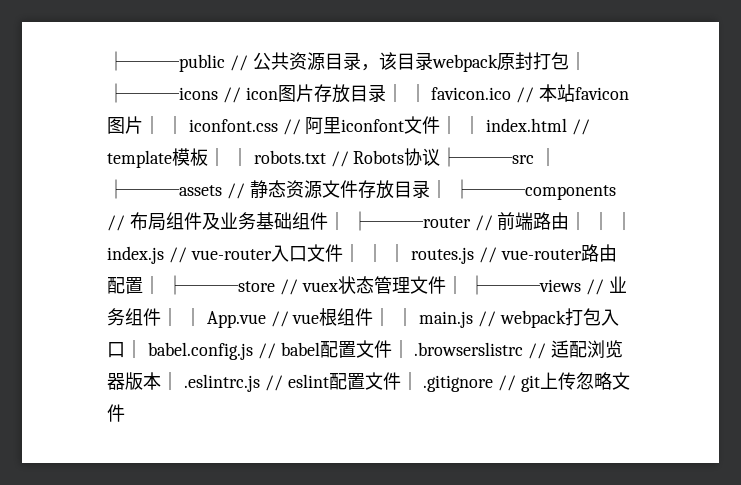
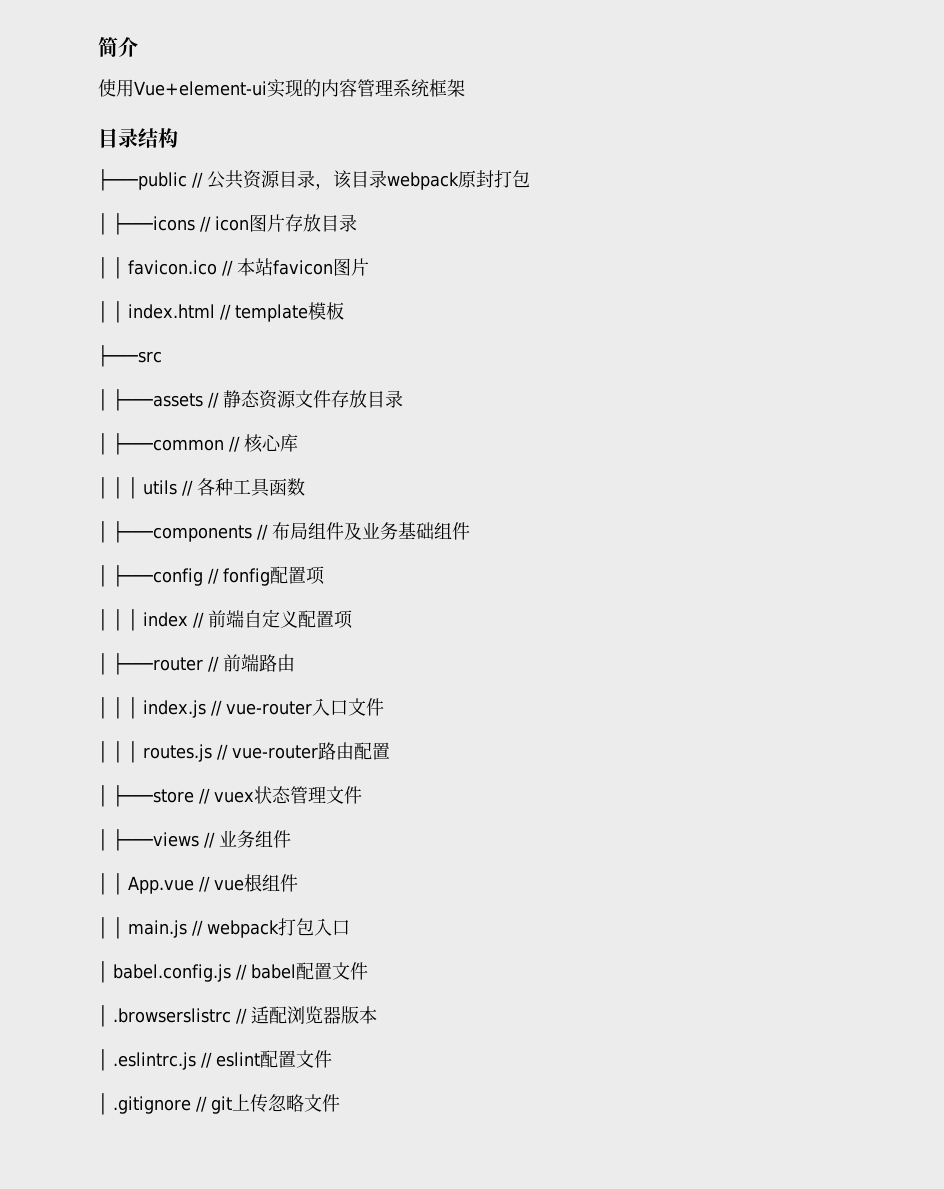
+ 简介
+ 使用Vue+element-ui实现的内容管理系统框架
+ 目录结构
- ├───public // 公共资源目录，该目录webpack原封打包│ ├───icons // icon图片存放目录│ │ favicon.ico // 本站favicon图片│ │ iconfont.css // 阿里iconfont文件│ │ index.html // template模板│ │ robots.txt // Robots协议├───src │ ├───assets // 静态资源文件存放目录│ ├───components // 布局组件及业务基础组件│ ├───router // 前端路由│ │ │ index.js // vue-router入口文件│ │ │ routes.js // vue-router路由配置│ ├───store // vuex状态管理文件│ ├───views // 业务组件│ │ App.vue // vue根组件│ │ main.js // webpack打包入口│ babel.config.js // babel配置文件│ .browserslistrc // 适配浏览器版本│ .eslintrc.js // eslint配置文件│ .gitignore // git上传忽略文件
+ ├───public // 公共资源目录，该目录webpack原封打包
+ │ ├───icons // icon图片存放目录
+ │ │ favicon.ico // 本站favicon图片
+ │ │ index.html // template模板
+ ├───src
+ │ ├───assets // 静态资源文件存放目录
+ │ ├───common // 核心库
+ │ │ │ utils // 各种工具函数
+ │ ├───components // 布局组件及业务基础组件
+ │ ├───config // fonfig配置项
+ │ │ │ index // 前端自定义配置项
+ │ ├───router // 前端路由
+ │ │ │ index.js // vue-router入口文件
+ │ │ │ routes.js // vue-router路由配置
+ │ ├───store // vuex状态管理文件
+ │ ├───views // 业务组件
+ │ │ App.vue // vue根组件
+ │ │ main.js // webpack打包入口
+ │ babel.config.js // babel配置文件
+ │ .browserslistrc // 适配浏览器版本
+ │ .eslintrc.js // eslint配置文件
+ │ .gitignore // git上传忽略文件

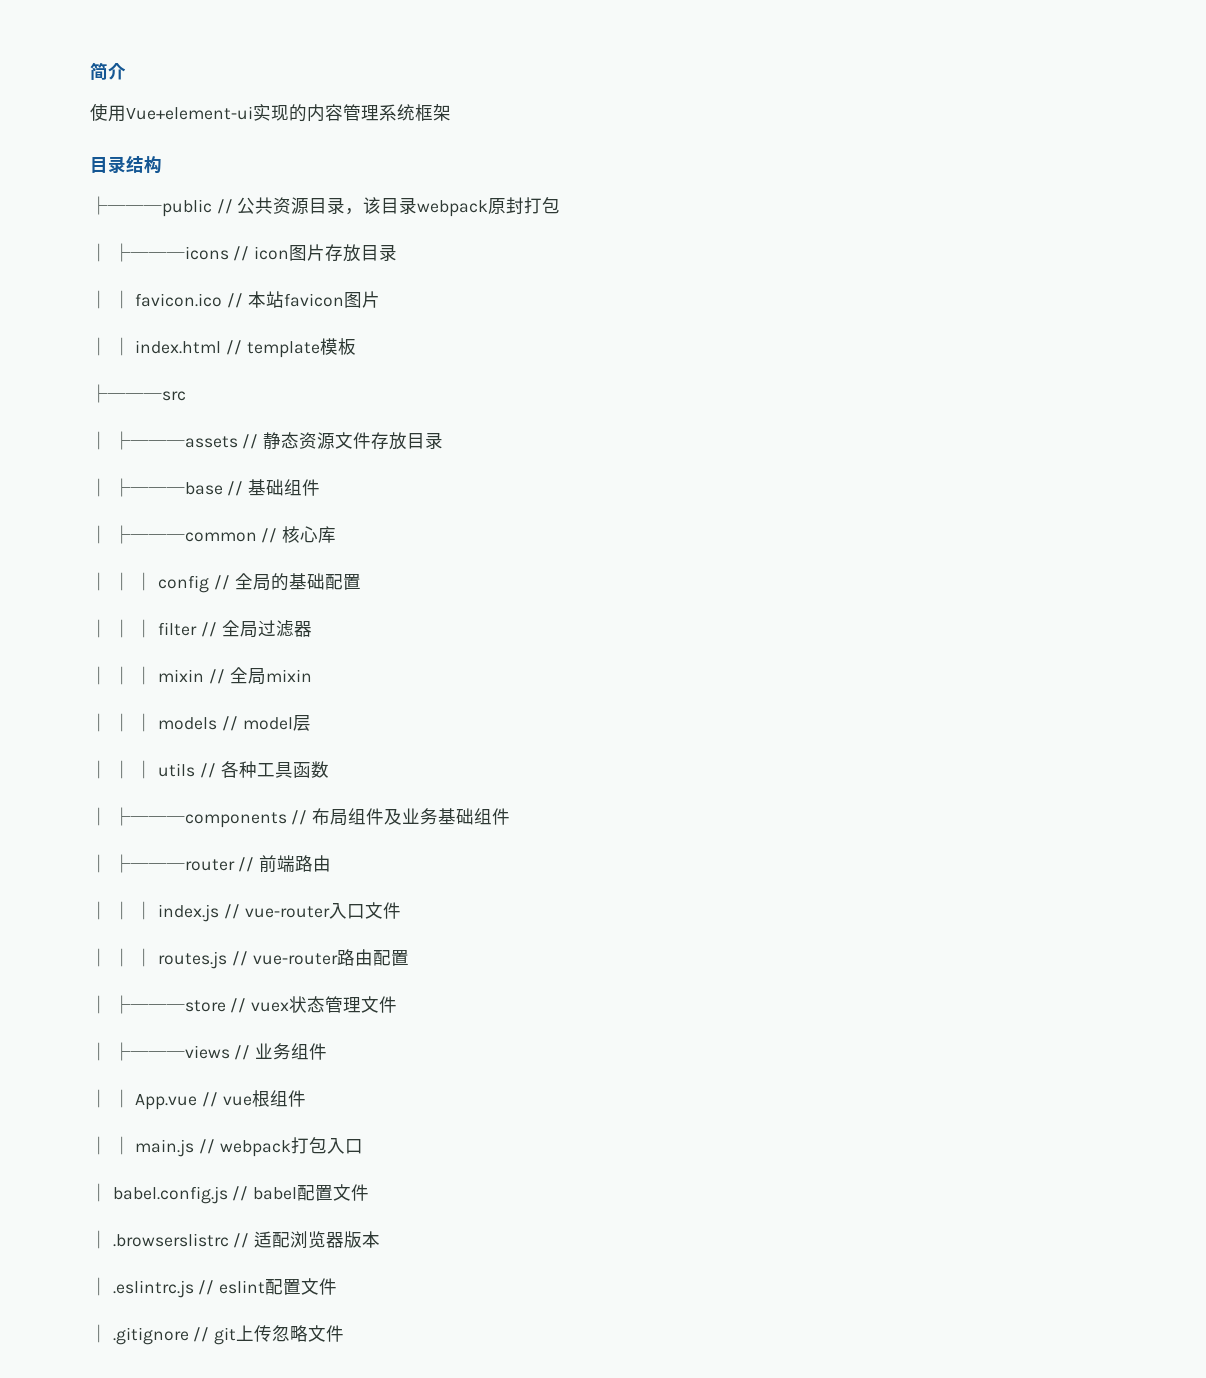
+ │ ├───base // 基础组件
+ │ │ │ config // 全局的基础配置
+ │ │ │ filter // 全局过滤器
+ │ │ │ mixin // 全局mixin
+ │ │ │ models // model层
- │ ├───config // fonfig配置项
- │ │ │ index // 前端自定义配置项

